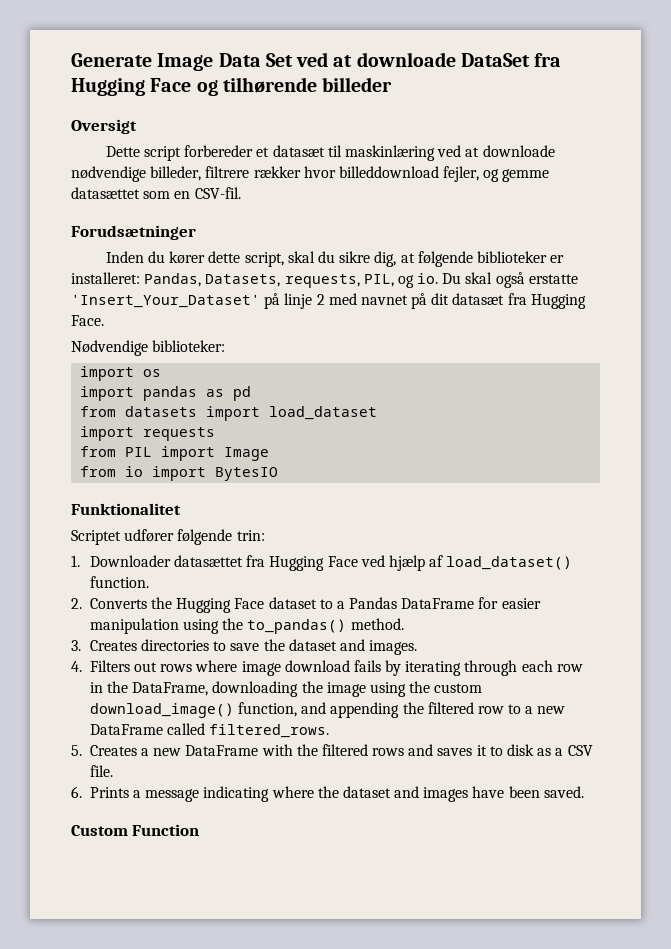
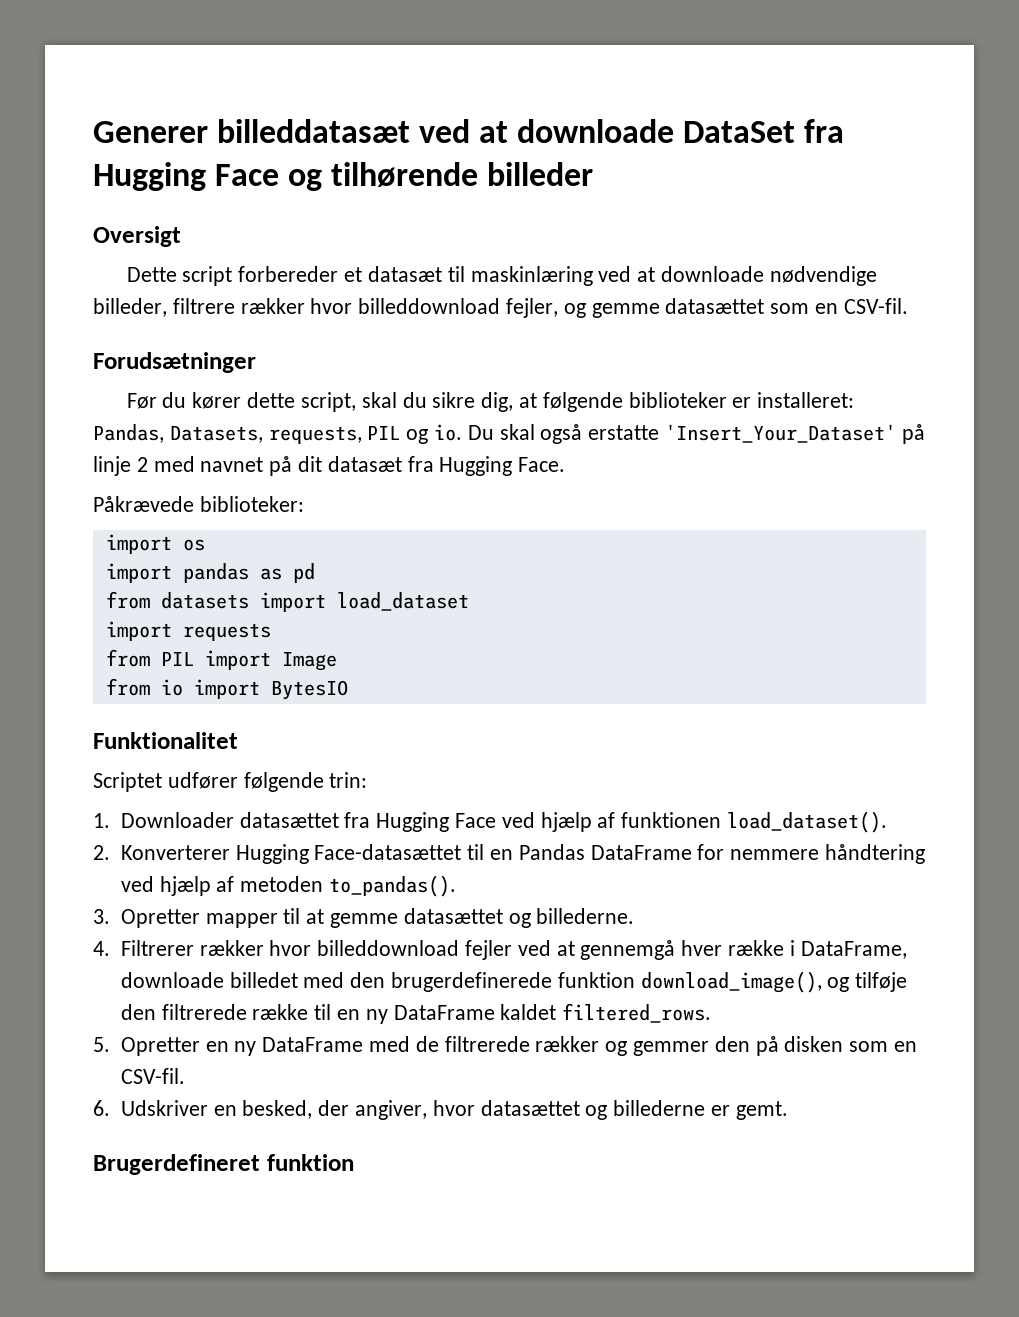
- Generate Image Data Set ved at downloade DataSet fra Hugging Face og tilhørende billeder
+ Generer billeddatasæt ved at downloade DataSet fra Hugging Face og tilhørende billeder
- Inden du kører dette script, skal du sikre dig, at følgende biblioteker er installeret: Pandas, Datasets, requests, PIL, og io.
+ Før du kører dette script, skal du sikre dig, at følgende biblioteker er installeret: Pandas, Datasets, requests, PIL og io.
- Nødvendige biblioteker:
+ Påkrævede biblioteker:
- 1. Downloader datasættet fra Hugging Face ved hjælp af load_dataset() function.
+ 1. Downloader datasættet fra Hugging Face ved hjælp af funktionen load_dataset().
- 2. Converts the Hugging Face dataset to a Pandas DataFrame for easier manipulation using the to_pandas() method.
- 3. Creates directories to save the dataset and images.
- 4. Filters out rows where image download fails by iterating through each row in the DataFrame, downloading the image using the custom download_image() function, and appending the filtered row to a new DataFrame called filtered_rows.
- 5. Creates a new DataFrame with the filtered rows and saves it to disk as a CSV file.
- 6. Prints a message indicating where the dataset and images have been saved.
- Custom Function
+ 2. Konverterer Hugging Face-datasættet til en Pandas DataFrame for nemmere håndtering ved hjælp af metoden to_pandas().
+ 3. Opretter mapper til at gemme datasættet og billederne.
+ 4. Filtrerer rækker hvor billeddownload fejler ved at gennemgå hver række i DataFrame, downloade billedet med den brugerdefinerede funktion download_image(), og tilføje den filtrerede række til en ny DataFrame kaldet filtered_rows.
+ 5. Opretter en ny DataFrame med de filtrerede rækker og gemmer den på disken som en CSV-fil.
+ 6. Udskriver en besked, der angiver, hvor datasættet og billederne er gemt.
+ Brugerdefineret funktion

